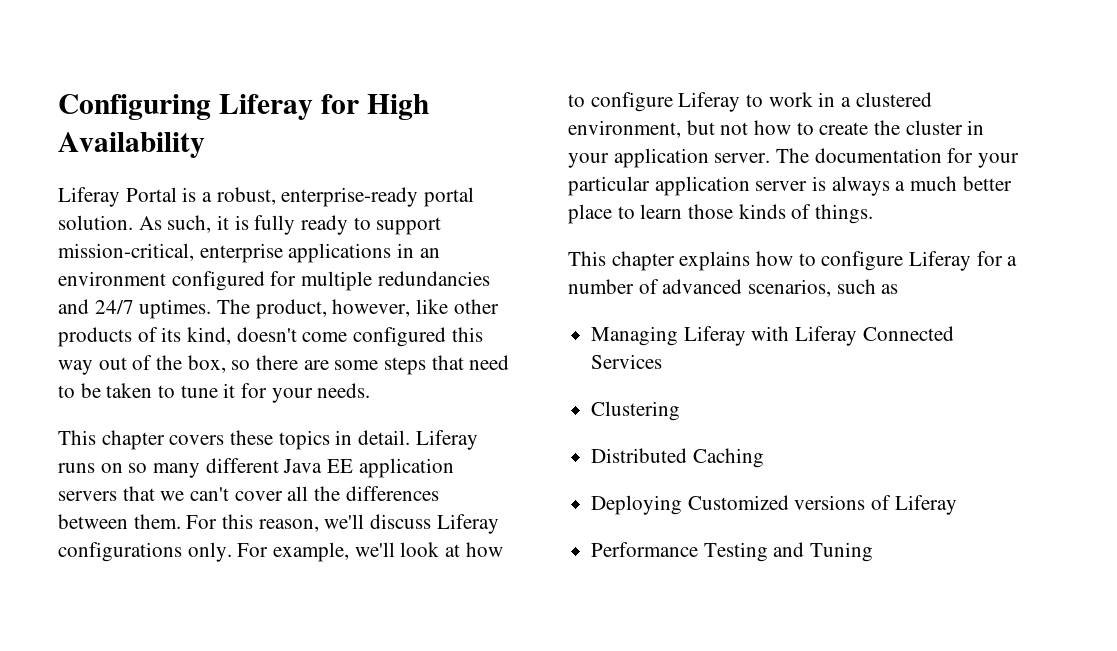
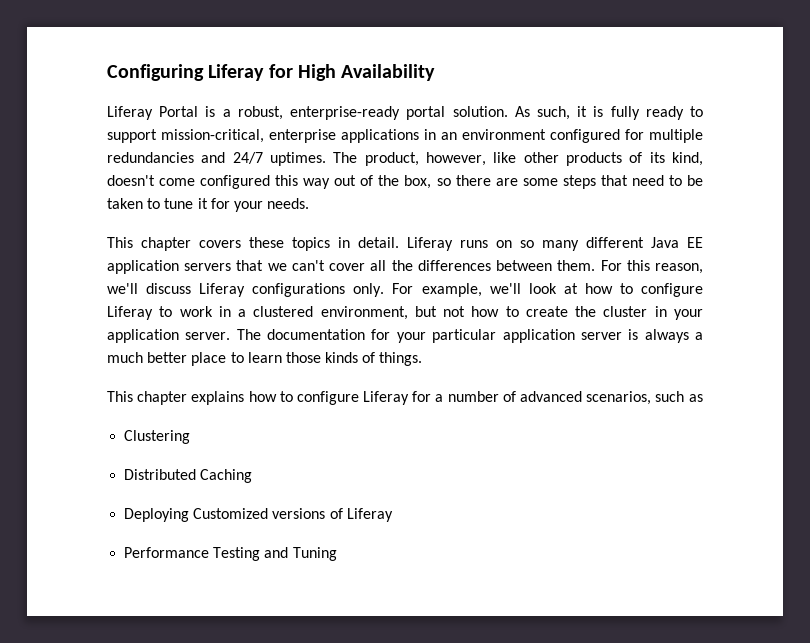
- Managing Liferay with Liferay Connected Services

